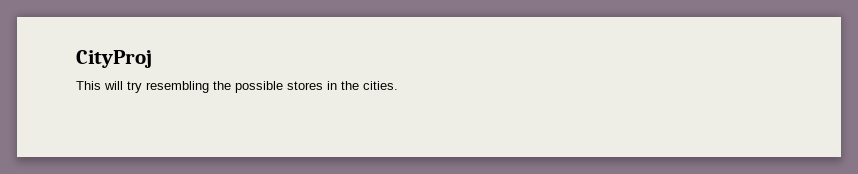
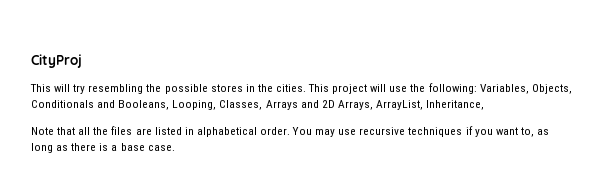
+ This project will use the following: Variables, Objects, Conditionals and Booleans, Looping, Classes, Arrays and 2D Arrays, ArrayList, Inheritance,
+ Note that all the files are listed in alphabetical order. You may use recursive techniques if you want to, as long as there is a base case.

